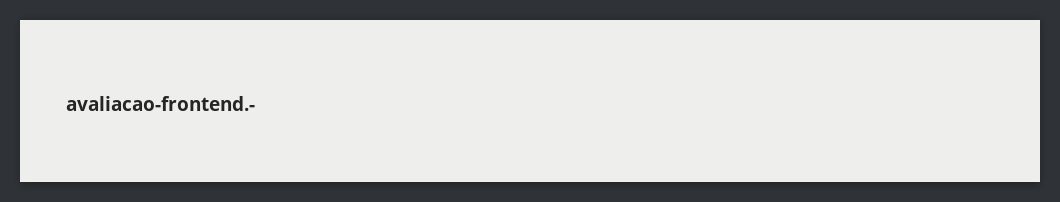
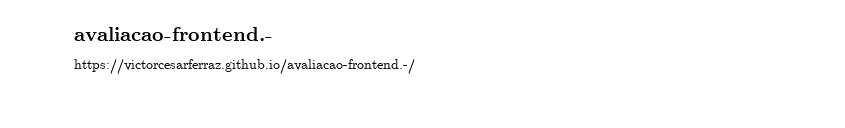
+ https://victorcesarferraz.github.io/avaliacao-frontend.-/

